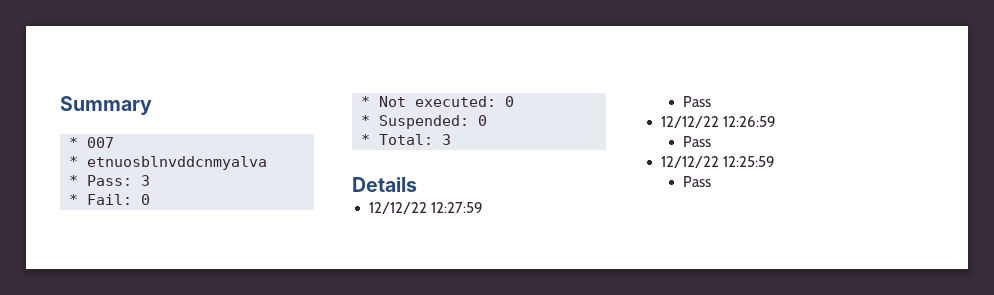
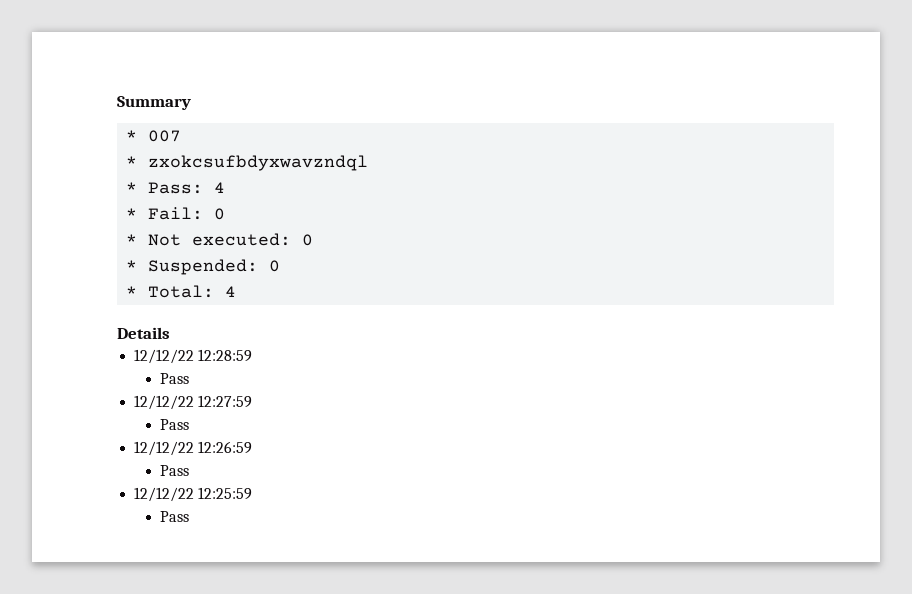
- * etnuosblnvddcnmyalva
+ * zxokcsufbdyxwavzndql
- * Pass: 3
+ * Pass: 4
- * Total: 3
+ * Total: 4
+ 12/12/22 12:28:59
+ Pass

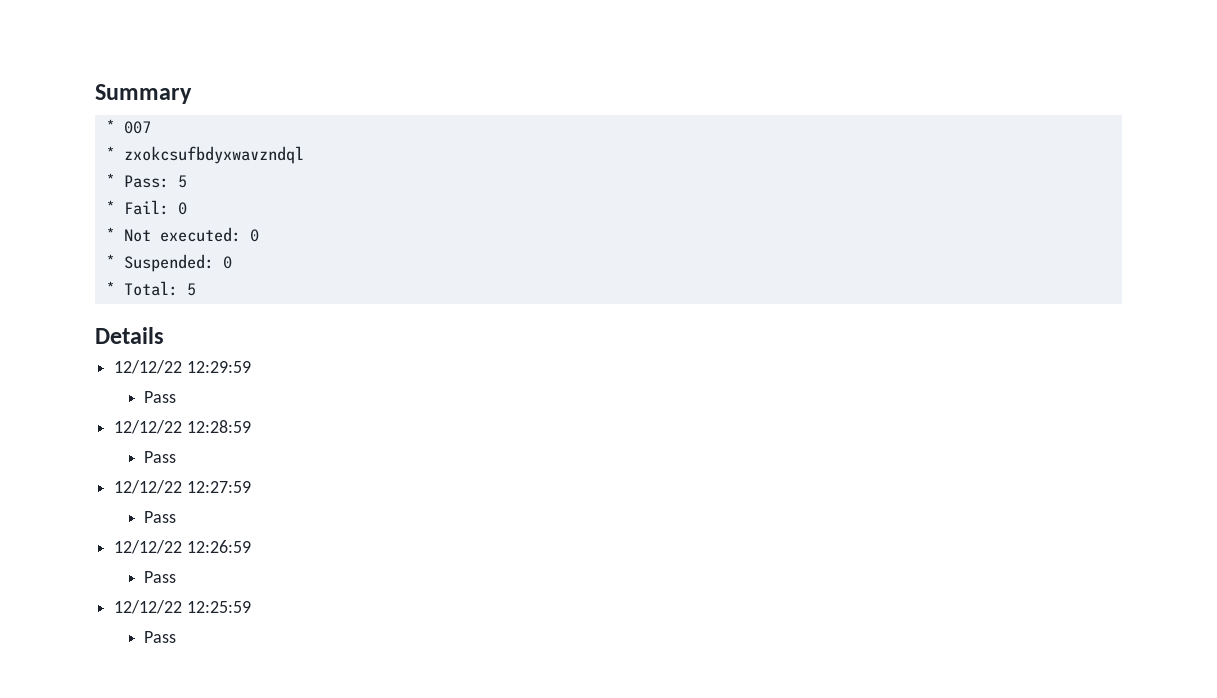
- * Pass: 4
+ * Pass: 5
- * Total: 4
+ * Total: 5
+ 12/12/22 12:29:59
+ Pass

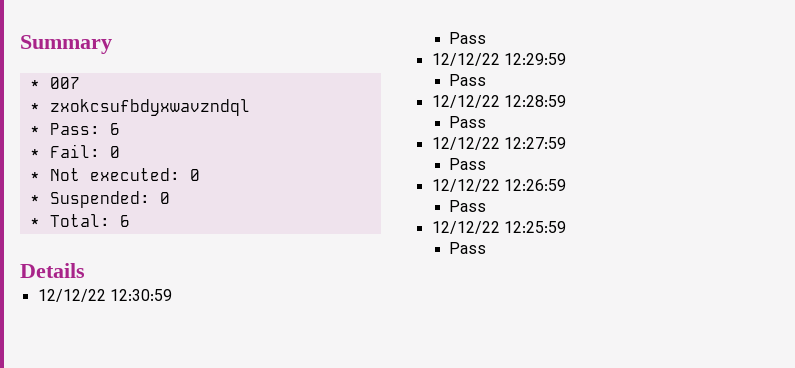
- * Pass: 5
+ * Pass: 6
- * Total: 5
+ * Total: 6
+ 12/12/22 12:30:59
+ Pass

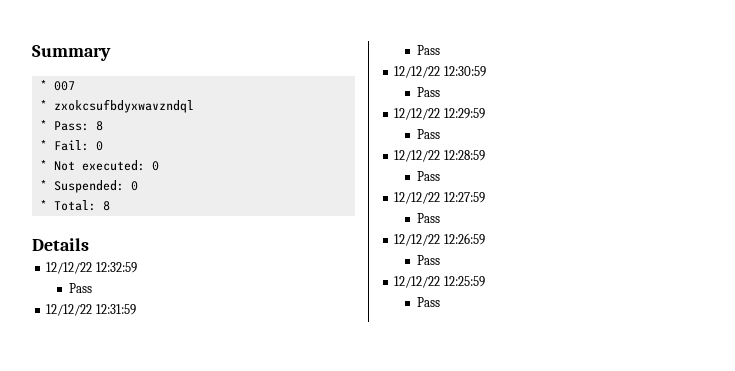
- * Pass: 6
+ * Pass: 8
- * Total: 6
+ * Total: 8
+ 12/12/22 12:32:59
+ Pass
+ 12/12/22 12:31:59
+ Pass

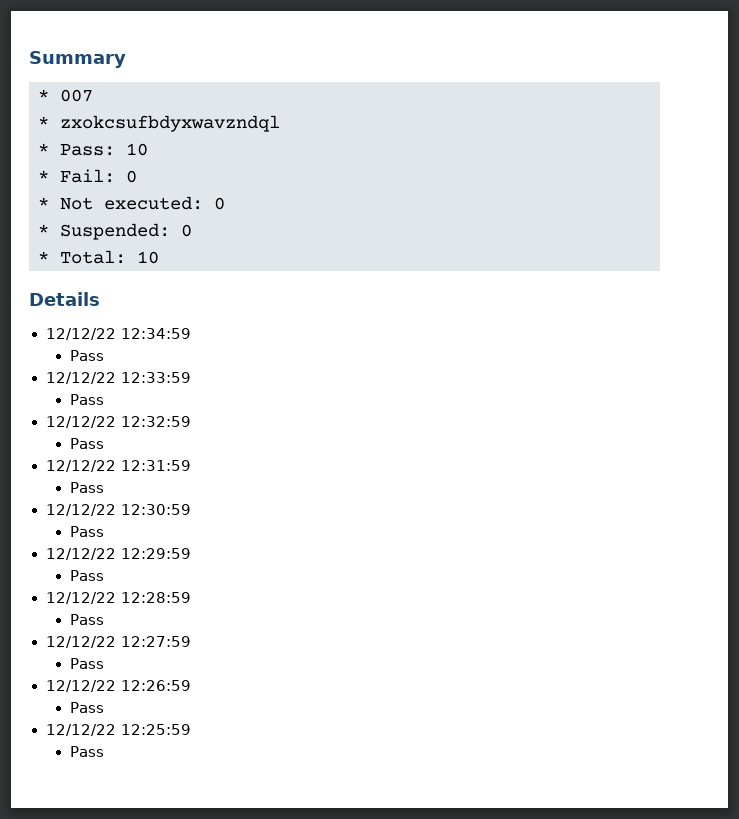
- * Pass: 8
+ * Pass: 10
- * Total: 8
+ * Total: 10
+ 12/12/22 12:34:59
+ Pass
+ 12/12/22 12:33:59
+ Pass

